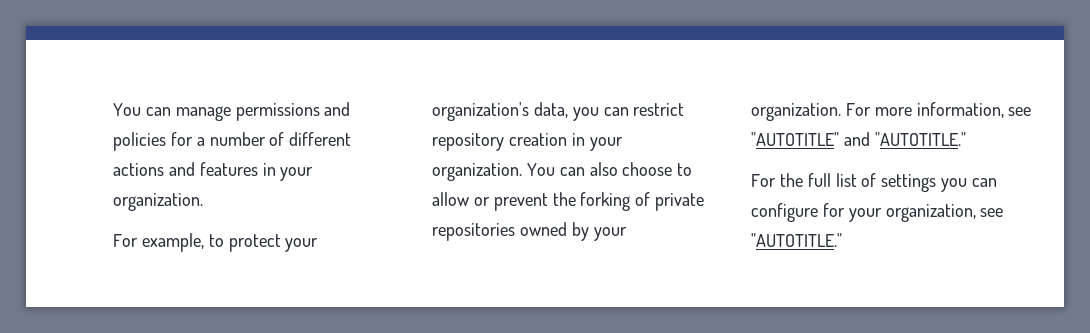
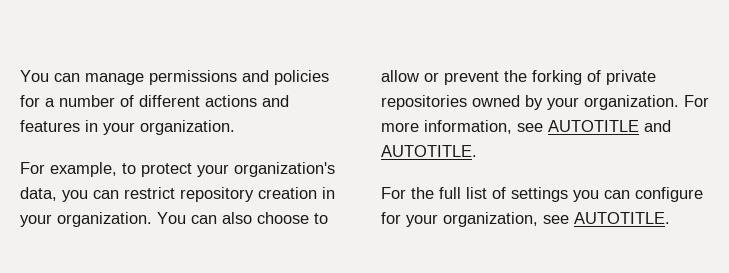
- For more information, see "AUTOTITLE" and "AUTOTITLE."
+ For more information, see AUTOTITLE and AUTOTITLE.
- For the full list of settings you can configure for your organization, see "AUTOTITLE."
+ For the full list of settings you can configure for your organization, see AUTOTITLE.

